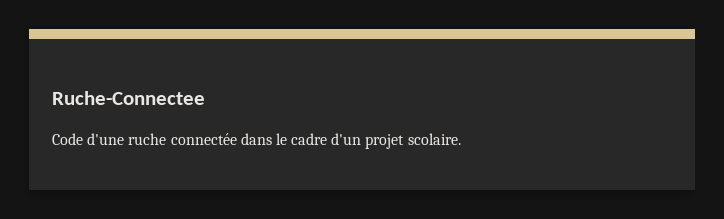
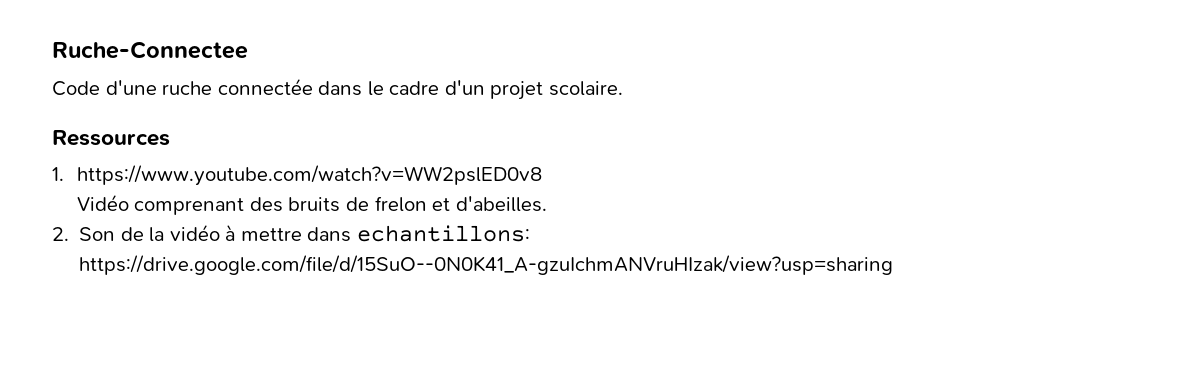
+ Ressources
+ 1. https://www.youtube.com/watch?v=WW2pslED0v8
+ Vidéo comprenant des bruits de frelon et d'abeilles.
+ 2. Son de la vidéo à mettre dans echantillons: https://drive.google.com/file/d/15SuO--0N0K41_A-gzuIchmANVruHIzak/view?usp=sharing

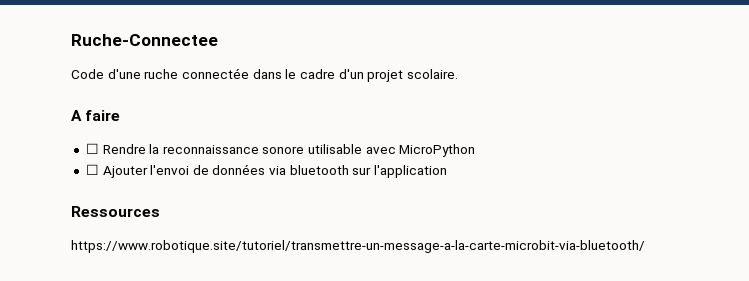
+ A faire
+ ☐ Rendre la reconnaissance sonore utilisable avec MicroPython
+ ☐ Ajouter l'envoi de données via bluetooth sur l'application
  Ressources
- 1. https://www.youtube.com/watch?v=WW2pslED0v8
- Vidéo comprenant des bruits de frelon et d'abeilles.
- 2. Son de la vidéo à mettre dans echantillons: https://drive.google.com/file/d/15SuO--0N0K41_A-gzuIchmANVruHIzak/view?usp=sharing
+ https://www.robotique.site/tutoriel/transmettre-un-message-a-la-carte-microbit-via-bluetooth/

